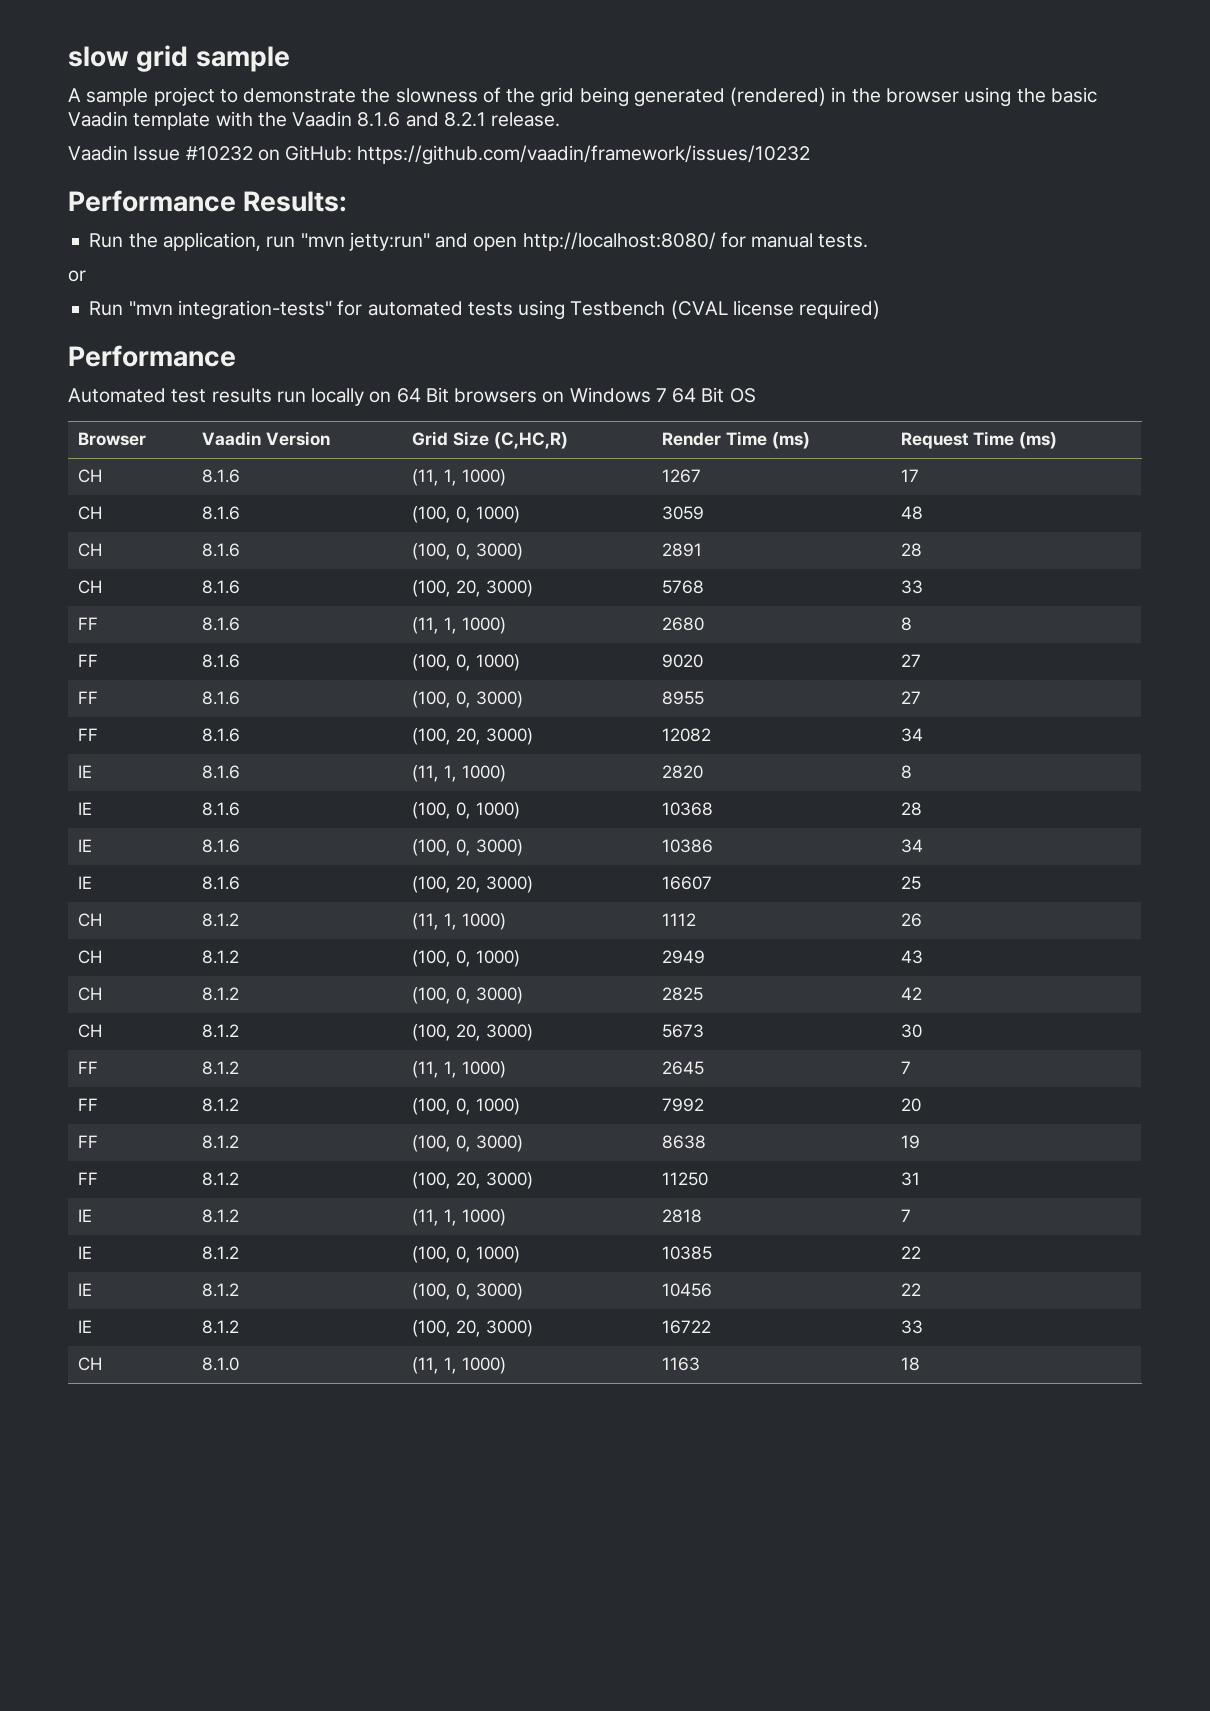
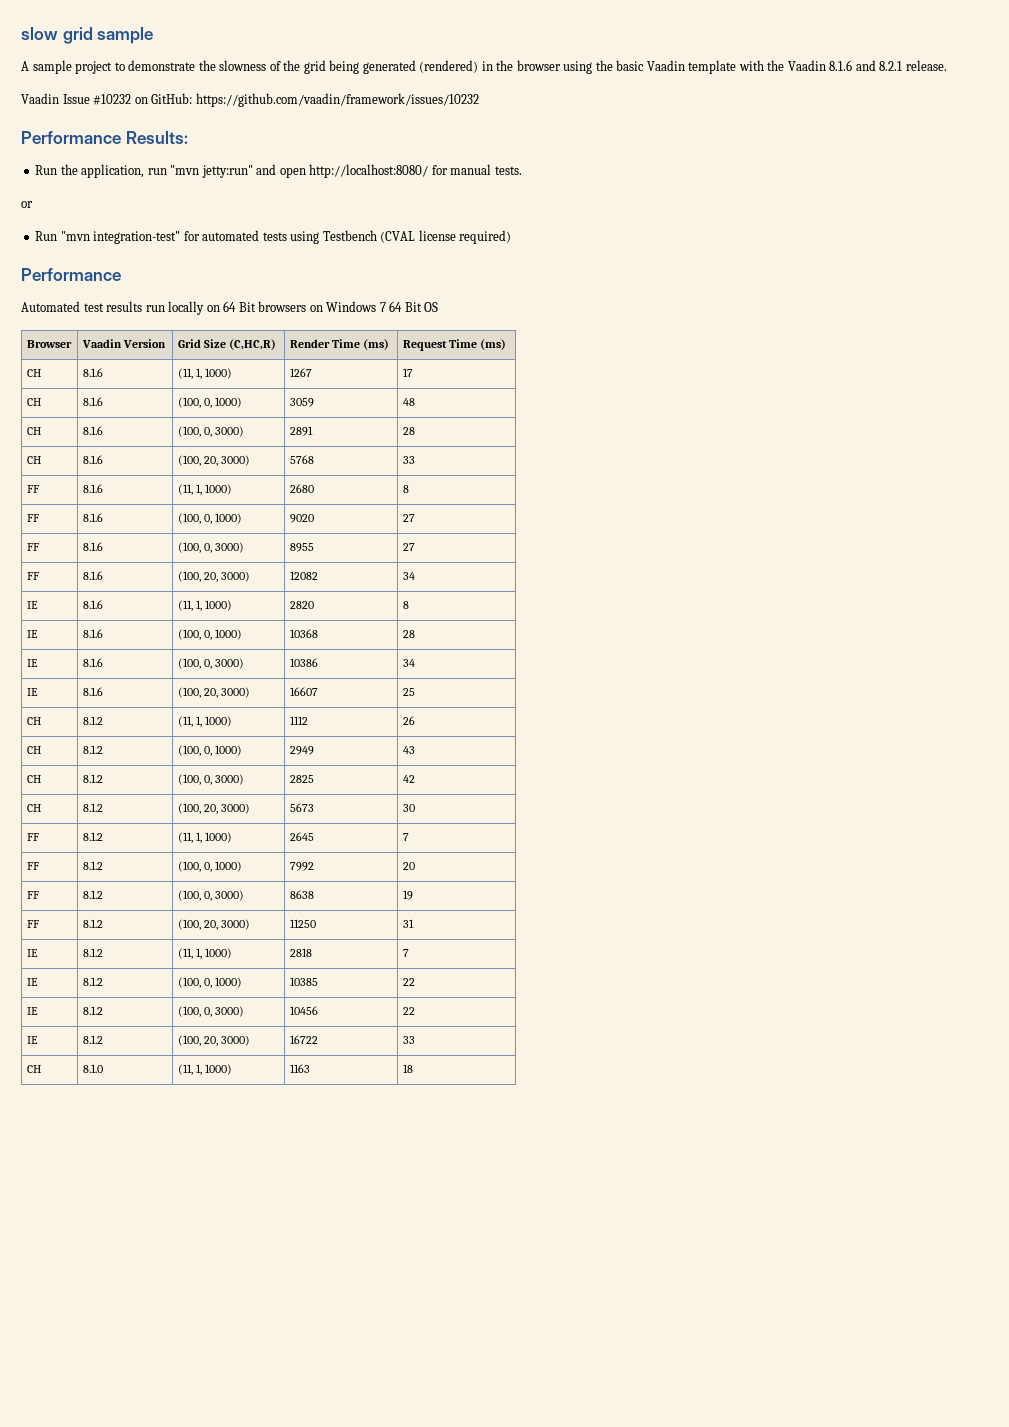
- Run "mvn integration-tests" for automated tests using Testbench (CVAL license required)
+ Run "mvn integration-test" for automated tests using Testbench (CVAL license required)

